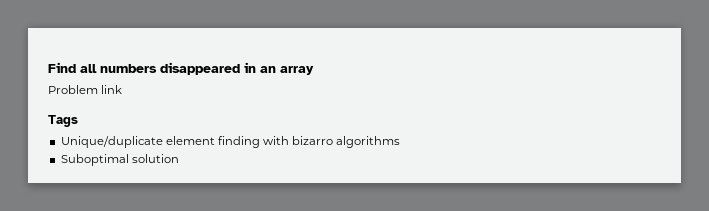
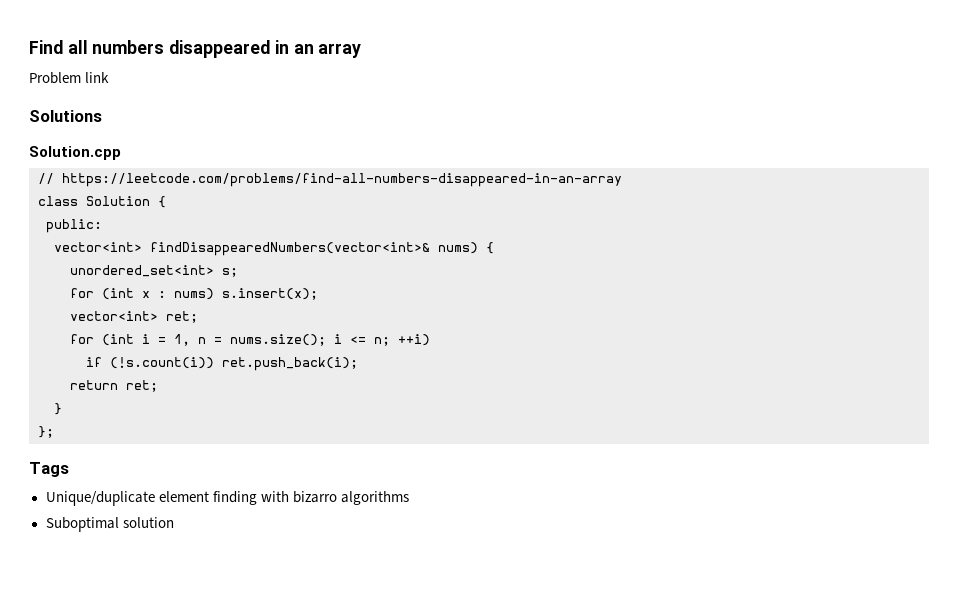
+ Solutions
+ Solution.cpp
+ // https://leetcode.com/problems/find-all-numbers-disappeared-in-an-array
+ class Solution {
+ public:
+ vector<int> findDisappearedNumbers(vector<int>& nums) {
+ unordered_set<int> s;
+ for (int x : nums) s.insert(x);
+ vector<int> ret;
+ for (int i = 1, n = nums.size(); i <= n; ++i)
+ if (!s.count(i)) ret.push_back(i);
+ return ret;
+ }
+ };

